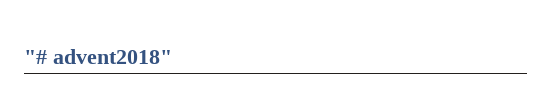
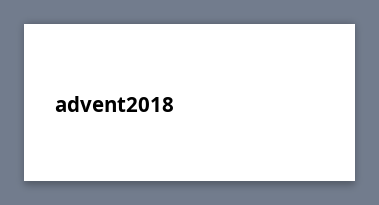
- "# advent2018"
+ advent2018

